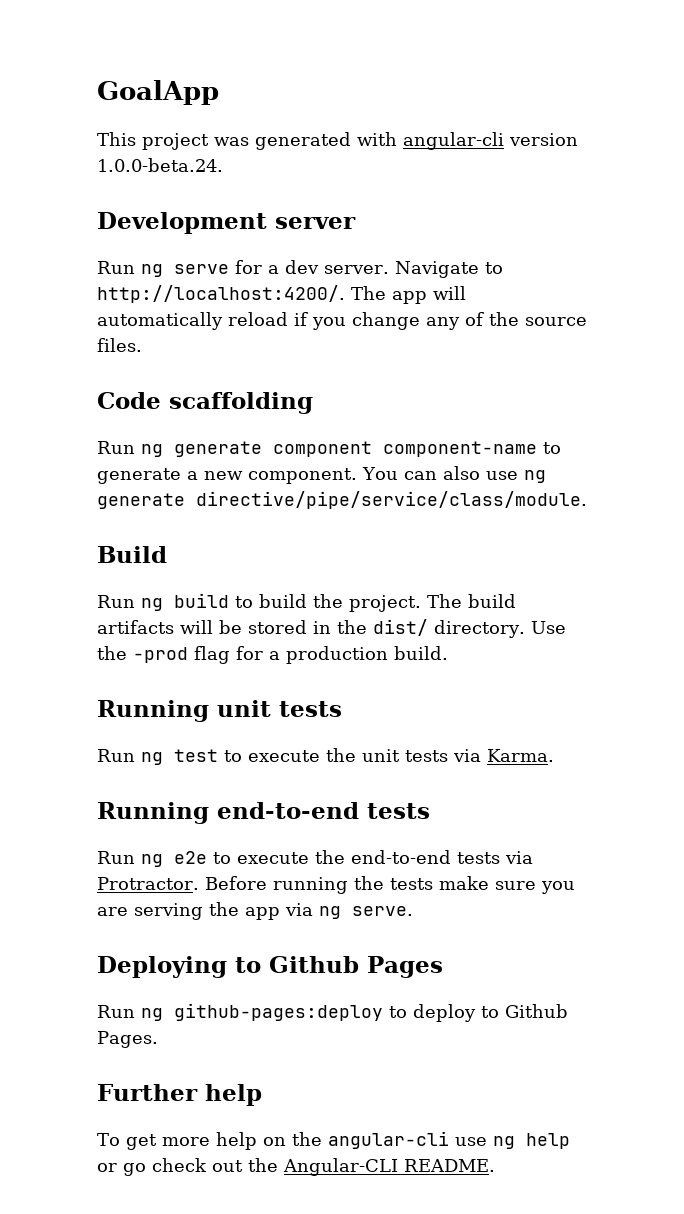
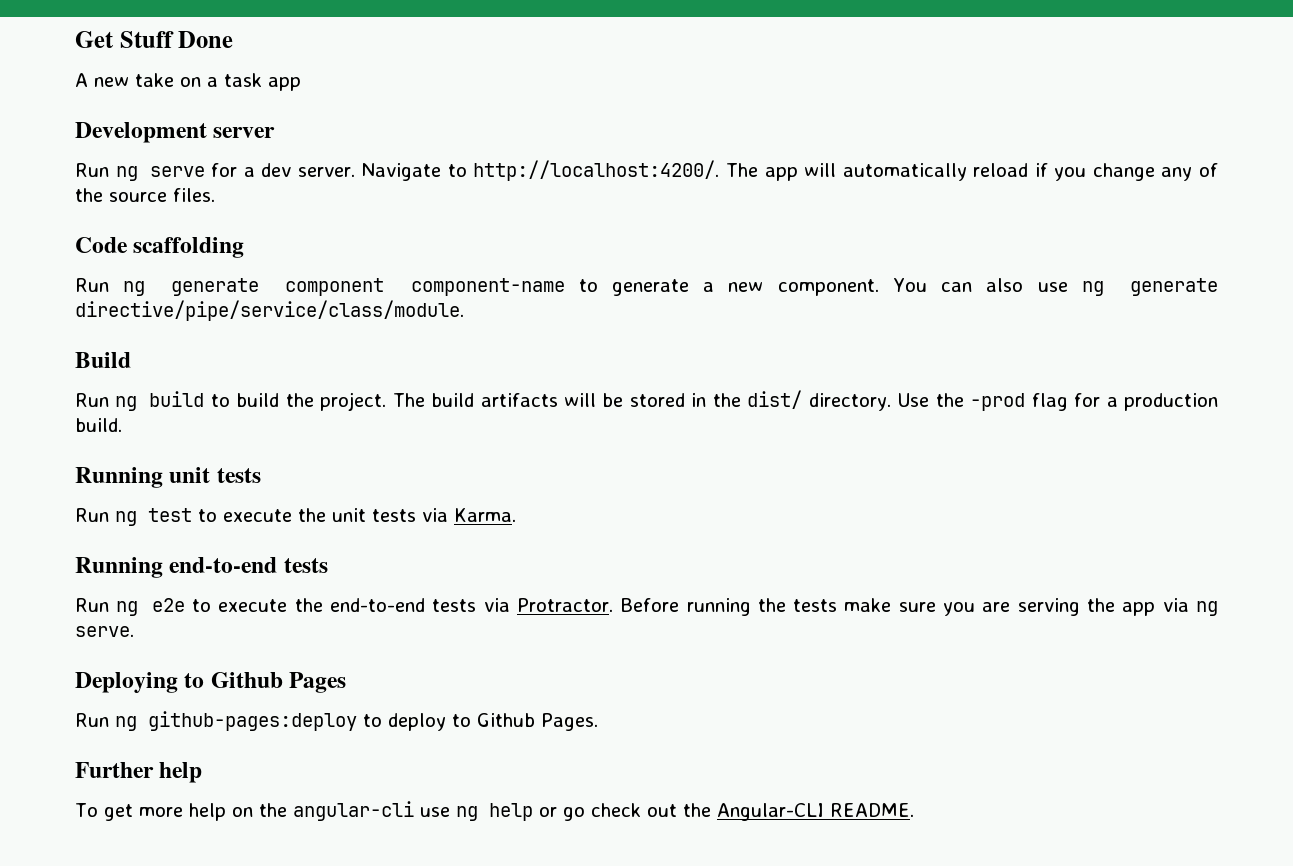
- GoalApp
- This project was generated with angular-cli version 1.0.0-beta.24.
+ Get Stuff Done
+ A new take on a task app

